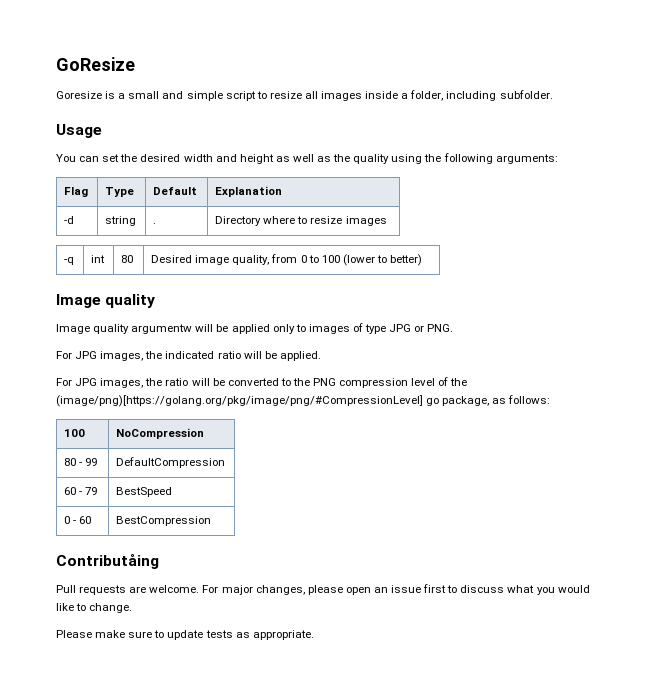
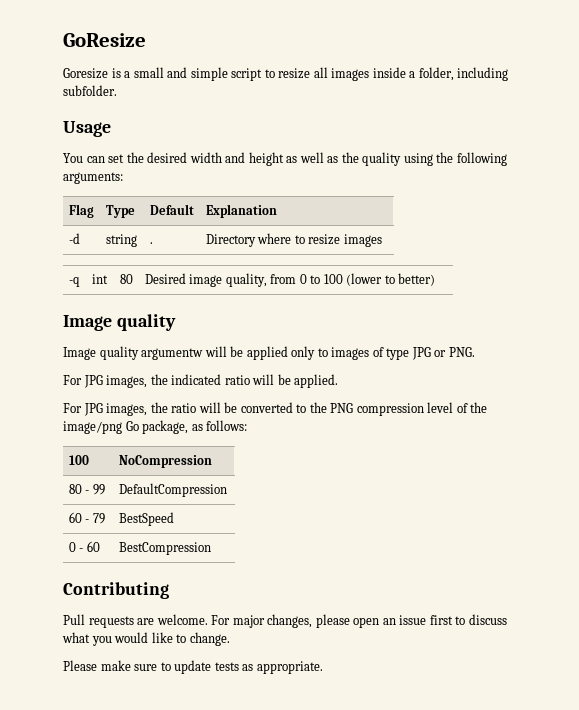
- For JPG images, the ratio will be converted to the PNG compression level of the (image/png)[https://golang.org/pkg/image/png/#CompressionLevel] go package, as follows:
+ For JPG images, the ratio will be converted to the PNG compression level of the image/png Go package, as follows:
- Contributåing
+ Contributing

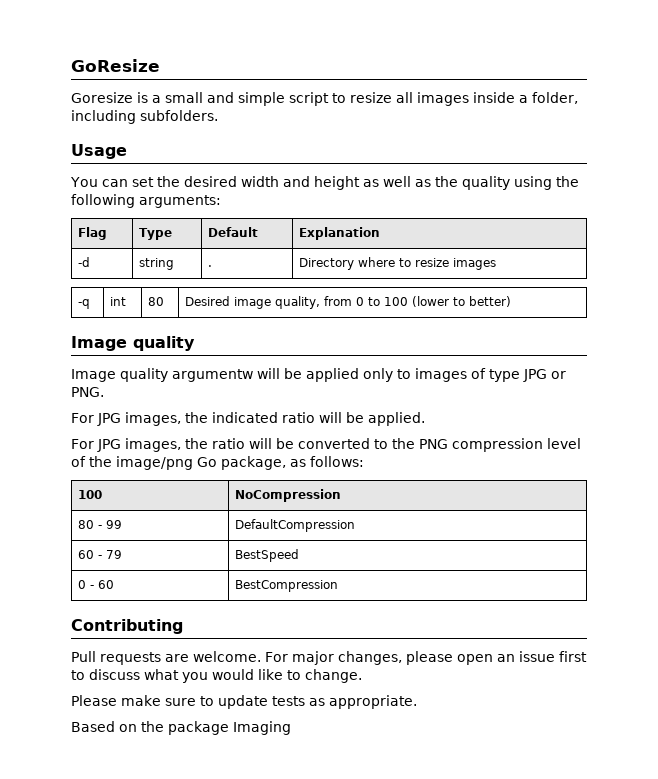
- Goresize is a small and simple script to resize all images inside a folder, including subfolder.
+ Goresize is a small and simple script to resize all images inside a folder, including subfolders.
+ Based on the package Imaging

